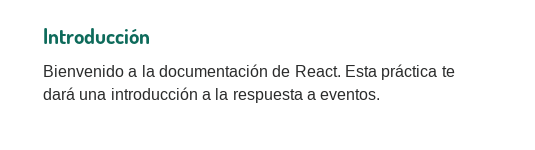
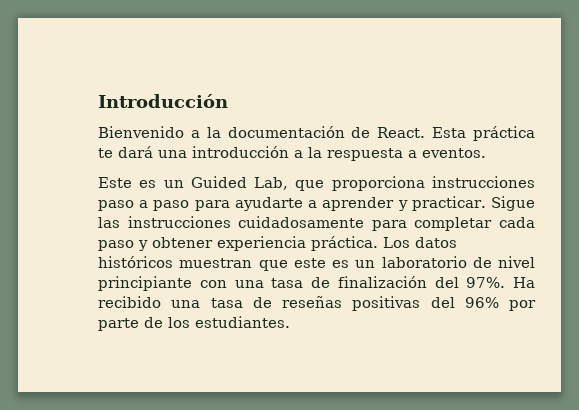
+ Este es un Guided Lab, que proporciona instrucciones paso a paso para ayudarte a aprender y practicar. Sigue las instrucciones cuidadosamente para completar cada paso y obtener experiencia práctica. Los datos históricos muestran que este es un laboratorio de nivel principiante con una tasa de finalización del 97%. Ha recibido una tasa de reseñas positivas del 96% por parte de los estudiantes.

